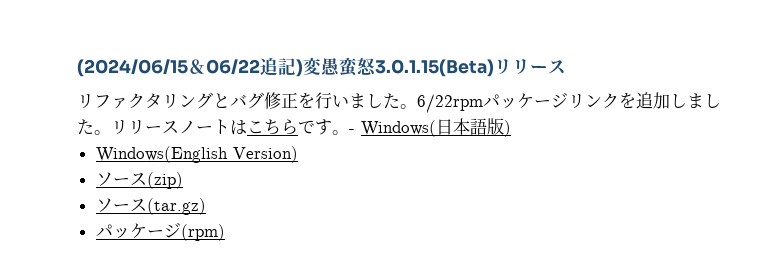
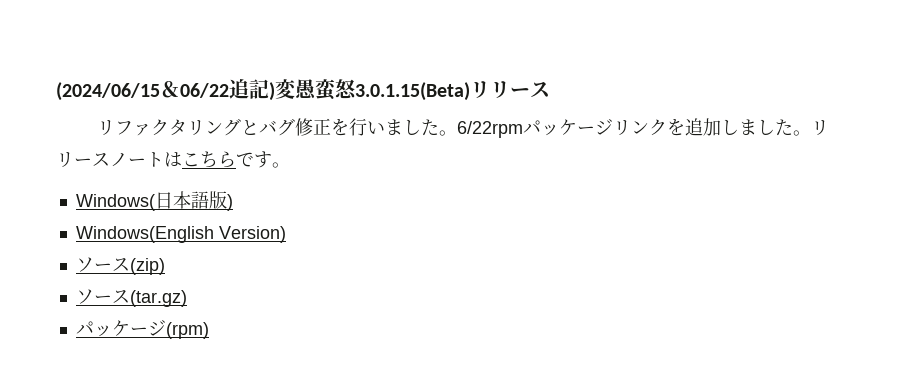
- リリースノートはこちらです。- Windows(日本語版)
+ リリースノートはこちらです。
+ Windows(日本語版)

